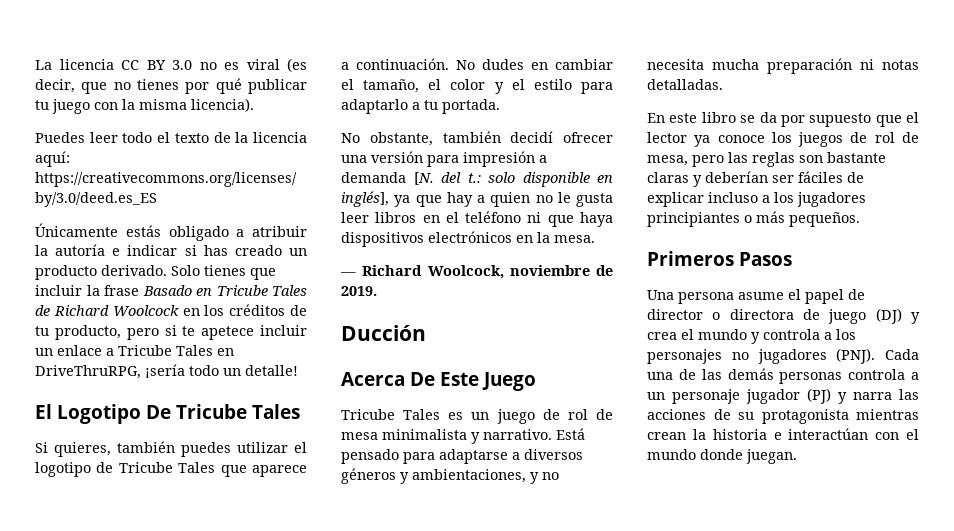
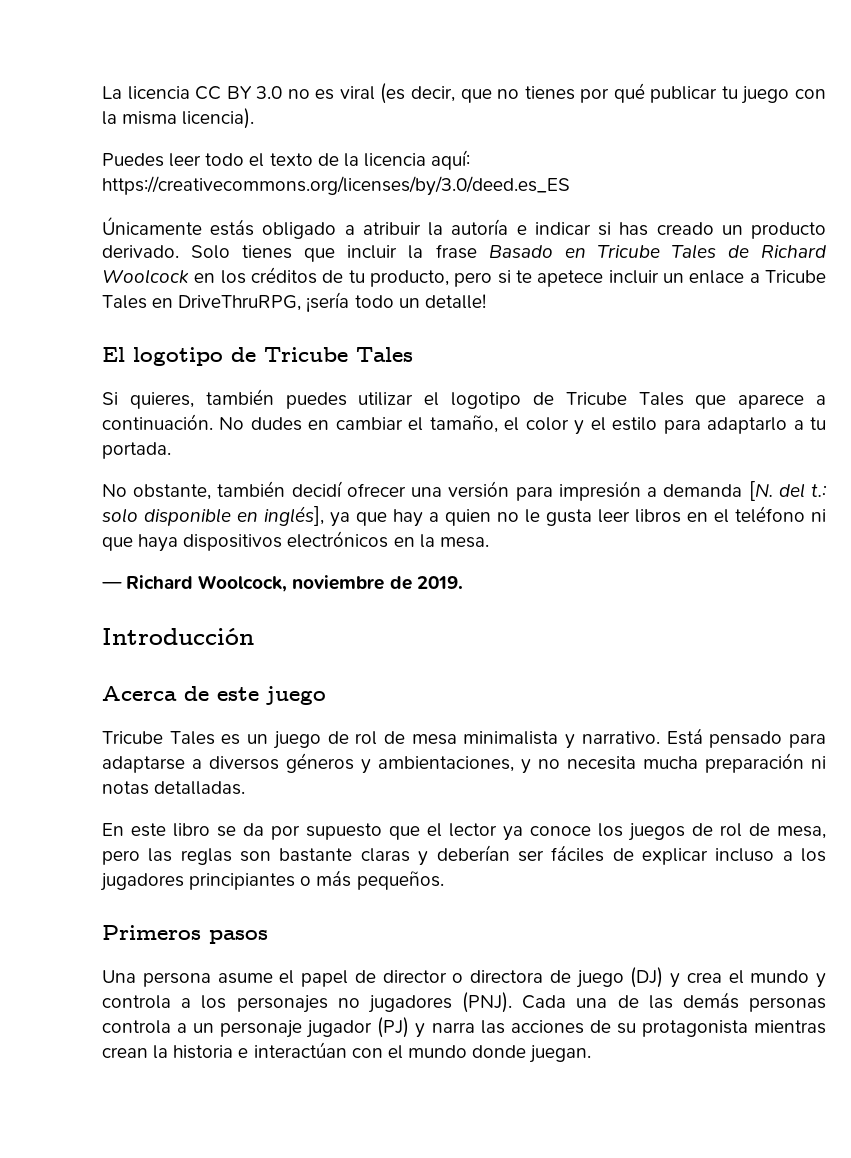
- El Logotipo De Tricube Tales
+ El logotipo de Tricube Tales
- Ducción
+ Introducción
- Acerca De Este Juego
+ Acerca de este juego
- Primeros Pasos
+ Primeros pasos

